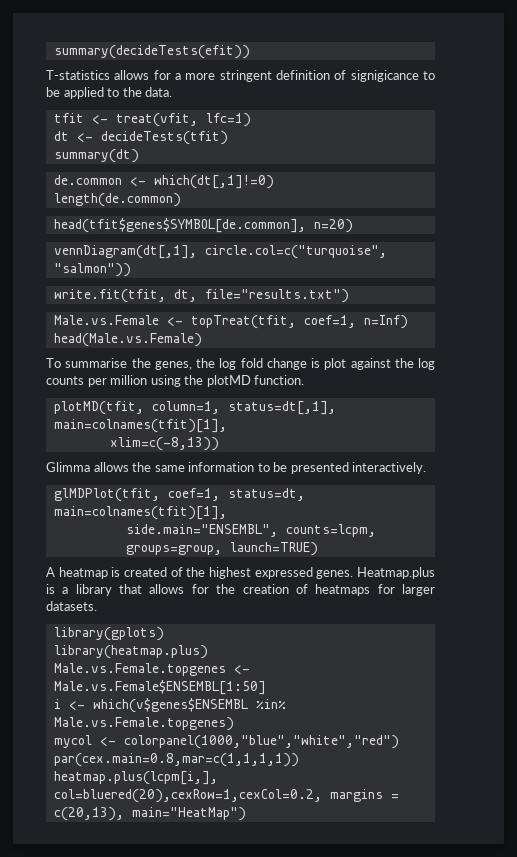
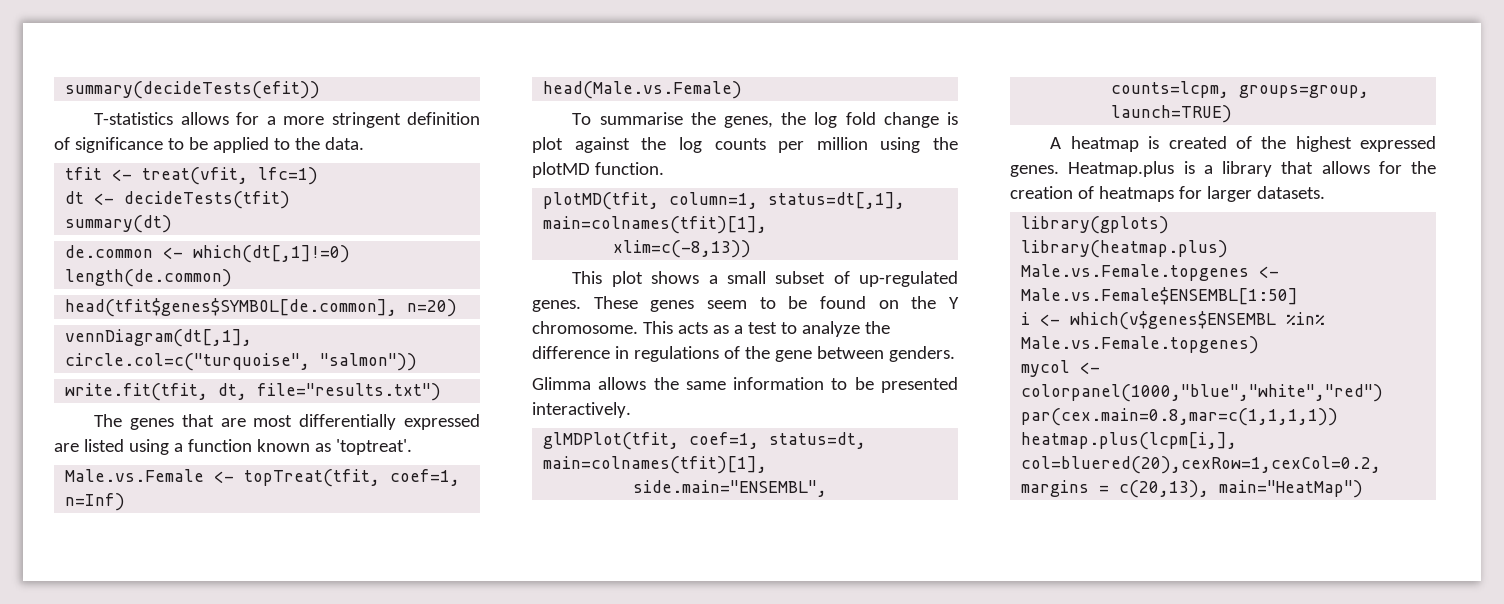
- T-statistics allows for a more stringent definition of signigicance to be applied to the data.
+ T-statistics allows for a more stringent definition of significance to be applied to the data.
+ The genes that are most differentially expressed are listed using a function known as 'toptreat'.
+ This plot shows a small subset of up-regulated genes. These genes seem to be found on the Y chromosome. This acts as a test to analyze the difference in regulations of the gene between genders.

